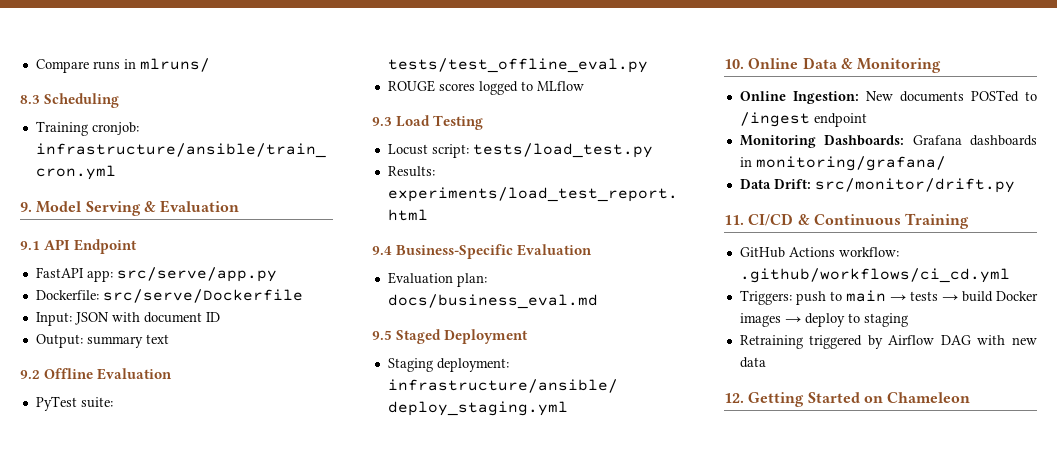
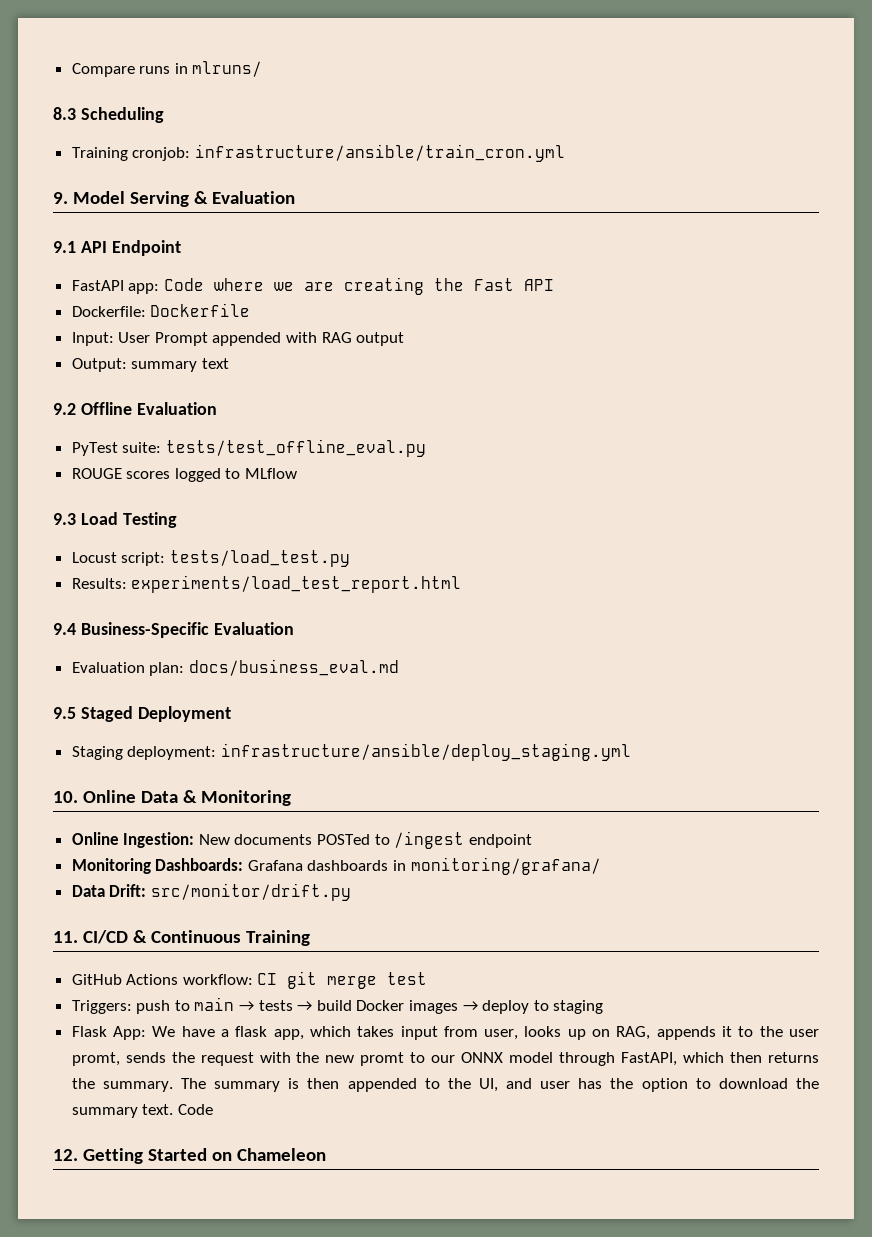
- FastAPI app: src/serve/app.py
+ FastAPI app: Code where we are creating the Fast API
- Dockerfile: src/serve/Dockerfile
+ Dockerfile: Dockerfile
- Input: JSON with document ID
+ Input: User Prompt appended with RAG output
- GitHub Actions workflow: .github/workflows/ci_cd.yml
+ GitHub Actions workflow: CI git merge test
- Retraining triggered by Airflow DAG with new data
+ Flask App: We have a flask app, which takes input from user, looks up on RAG, appends it to the user promt, sends the request with the new promt to our ONNX model through FastAPI, which then returns the summary. The summary is then appended to the UI, and user has the option to download the summary text. Code

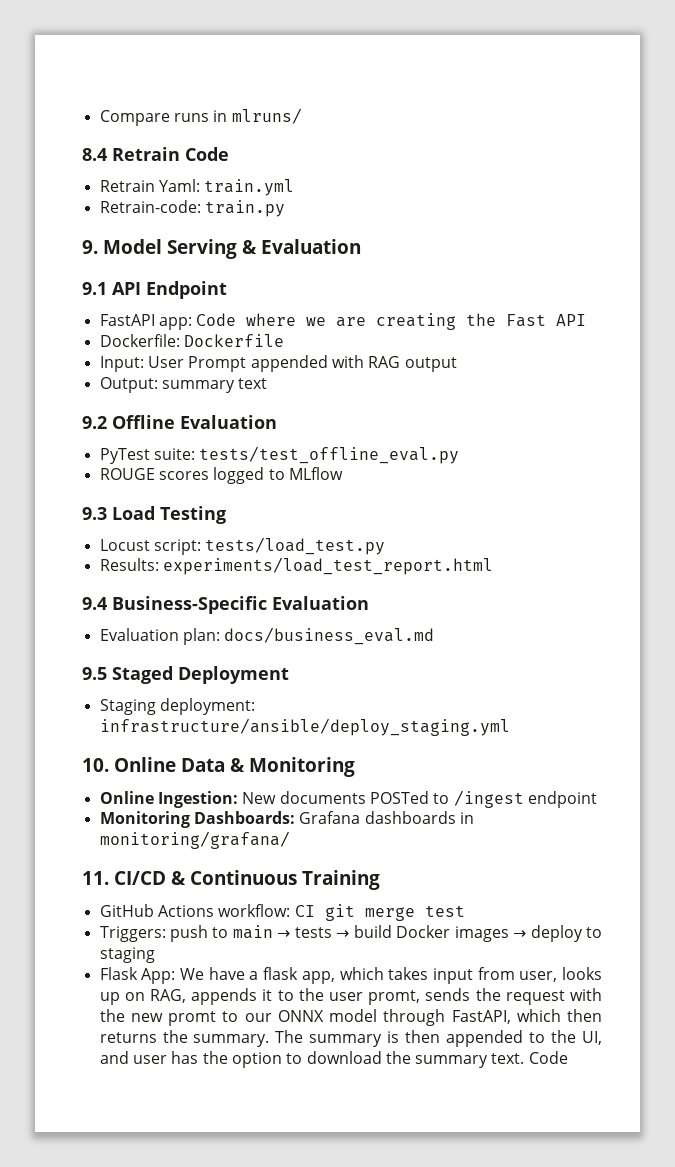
- 8.3 Scheduling
- Training cronjob: infrastructure/ansible/train_cron.yml
+ 8.4 Retrain Code
+ Retrain Yaml: train.yml
+ Retrain-code: train.py
- Data Drift: src/monitor/drift.py
- 12. Getting Started on Chameleon

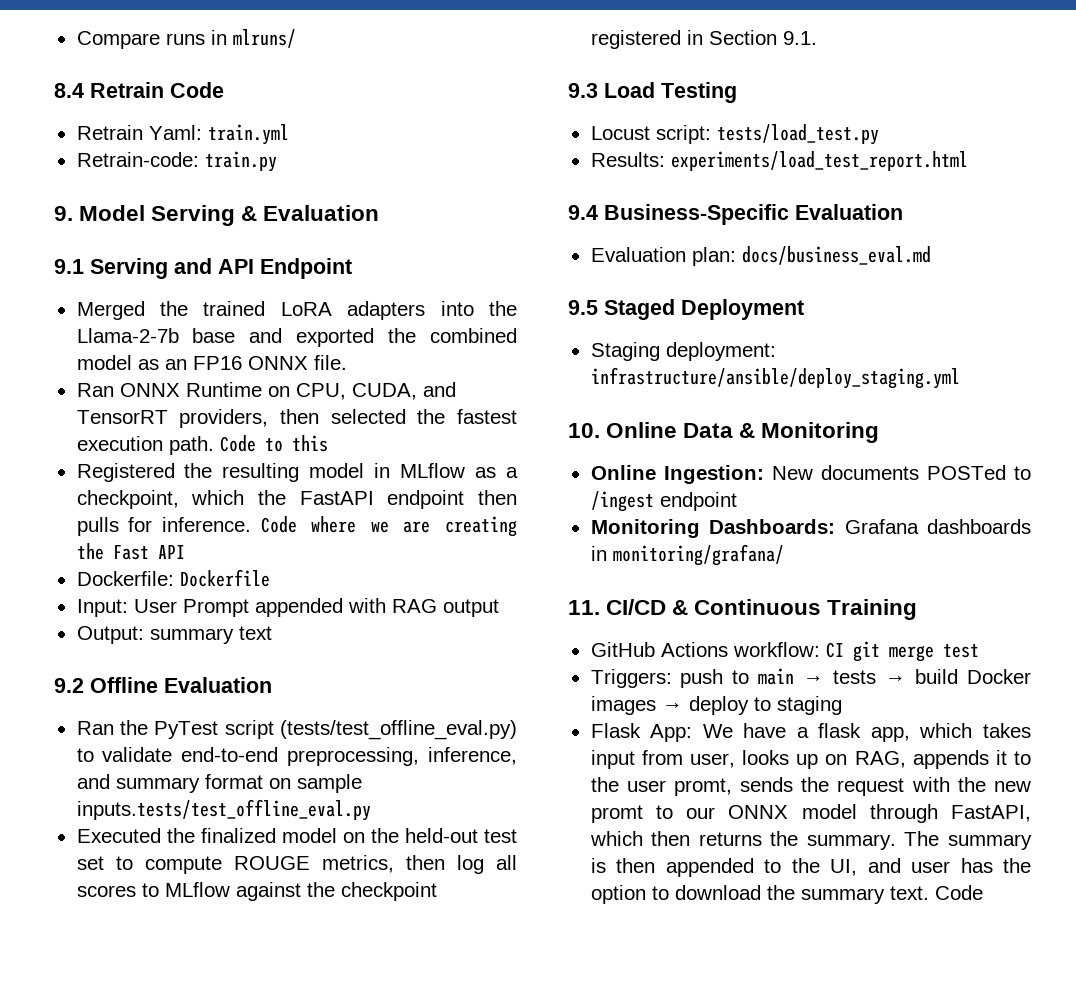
- 9.1 API Endpoint
+ 9.1 Serving and API Endpoint
- FastAPI app: Code where we are creating the Fast API
+ Merged the trained LoRA adapters into the Llama-2-7b base and exported the combined model as an FP16 ONNX file.
+ Ran ONNX Runtime on CPU, CUDA, and TensorRT providers, then selected the fastest execution path. Code to this
+ Registered the resulting model in MLflow as a checkpoint, which the FastAPI endpoint then pulls for inference. Code where we are creating the Fast API
- PyTest suite: tests/test_offline_eval.py
- ROUGE scores logged to MLflow
+ Ran the PyTest script (tests/test_offline_eval.py) to validate end-to-end preprocessing, inference, and summary format on sample inputs.tests/test_offline_eval.py
+ Executed the finalized model on the held-out test set to compute ROUGE metrics, then log all scores to MLflow against the checkpoint registered in Section 9.1.

